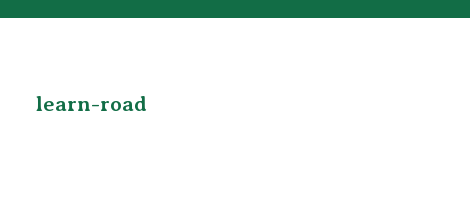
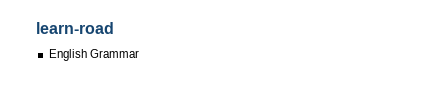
+ English Grammar

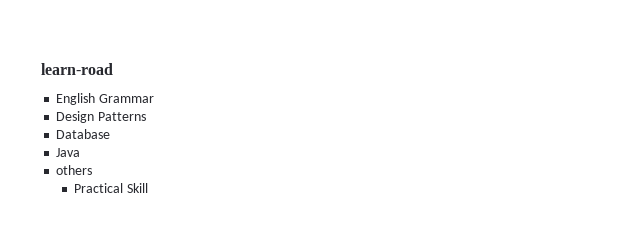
+ Design Patterns
+ Database
+ Java
+ others
+ Practical Skill

